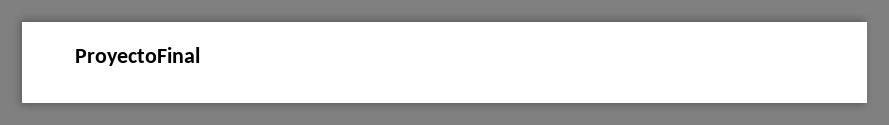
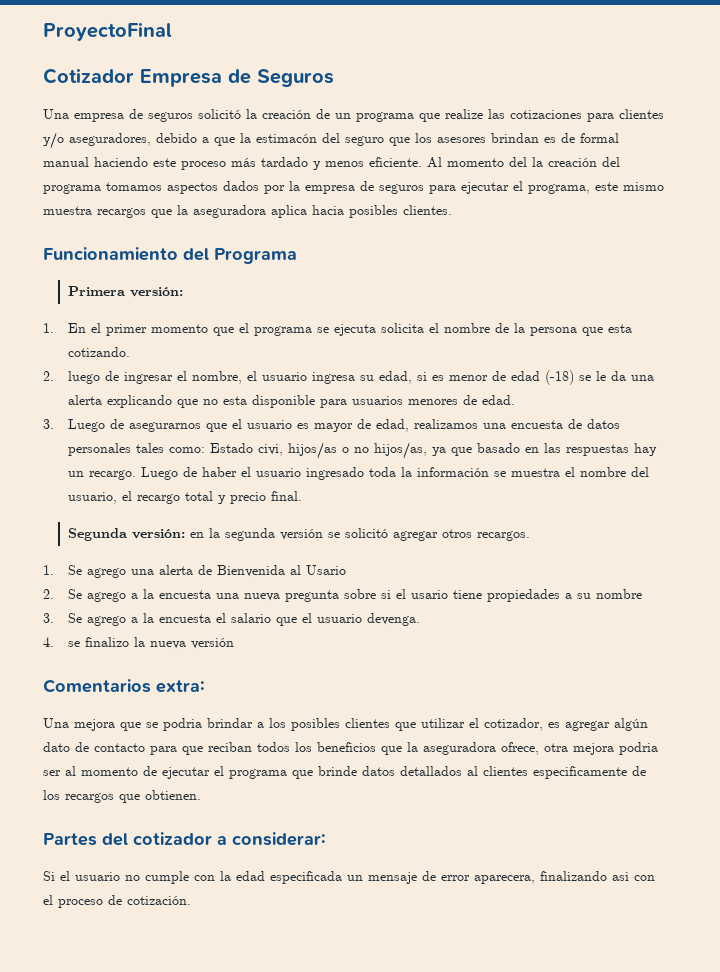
+ Cotizador Empresa de Seguros
+ Una empresa de seguros solicitó la creación de un programa que realize las cotizaciones para clientes y/o aseguradores, debido a que la estimacón del seguro que los asesores brindan es de formal manual haciendo este proceso más tardado y menos eficiente. Al momento del la creación del programa tomamos aspectos dados por la empresa de seguros para ejecutar el programa, este mismo muestra recargos que la aseguradora aplica hacia posibles clientes.
+ Funcionamiento del Programa
+ Primera versión:
+ 1. En el primer momento que el programa se ejecuta solicita el nombre de la persona que esta cotizando.
+ 2. luego de ingresar el nombre, el usuario ingresa su edad, si es menor de edad (-18) se le da una alerta explicando que no esta disponible para usuarios menores de edad.
+ 3. Luego de asegurarnos que el usuario es mayor de edad, realizamos una encuesta de datos personales tales como: Estado civi, hijos/as o no hijos/as, ya que basado en las respuestas hay un recargo. Luego de haber el usuario ingresado toda la información se muestra el nombre del usuario, el recargo total y precio final.
+ Segunda versión: en la segunda versión se solicitó agregar otros recargos.
+ 1. Se agrego una alerta de Bienvenida al Usario
+ 2. Se agrego a la encuesta una nueva pregunta sobre si el usario tiene propiedades a su nombre
+ 3. Se agrego a la encuesta el salario que el usuario devenga.
+ 4. se finalizo la nueva versión
+ Comentarios extra:
+ Una mejora que se podria brindar a los posibles clientes que utilizar el cotizador, es agregar algún dato de contacto para que reciban todos los beneficios que la aseguradora ofrece, otra mejora podria ser al momento de ejecutar el programa que brinde datos detallados al clientes especificamente de los recargos que obtienen.
+ Partes del cotizador a considerar:
+ Si el usuario no cumple con la edad especificada un mensaje de error aparecera, finalizando asi con el proceso de cotización.

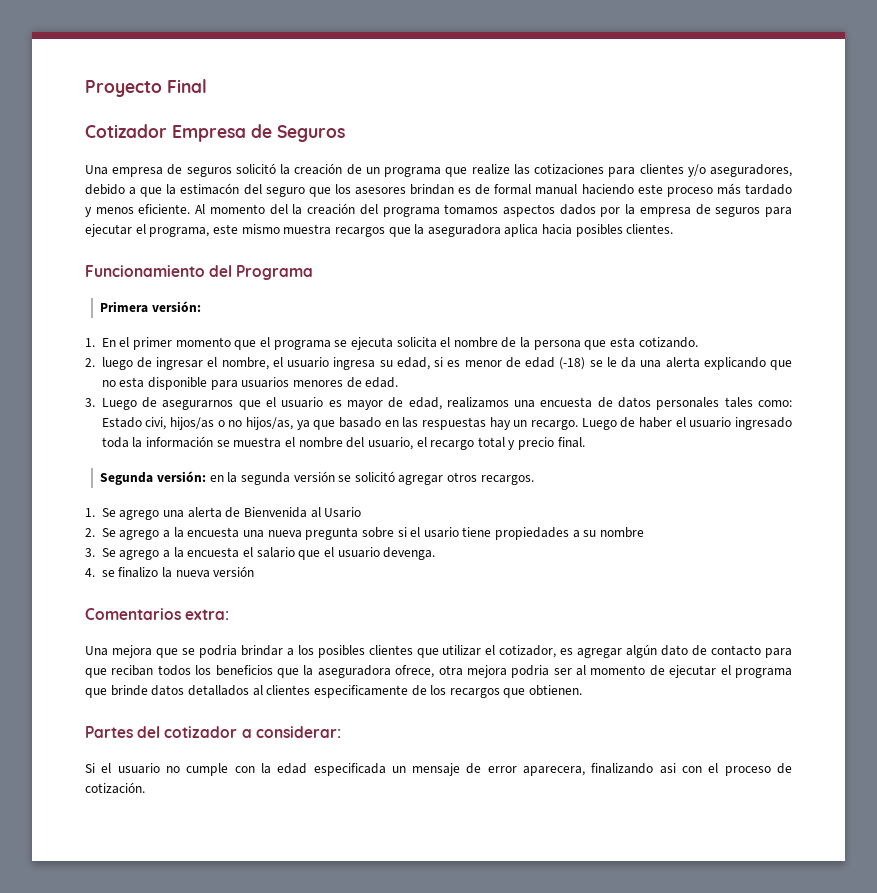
- ProyectoFinal
+ Proyecto Final

